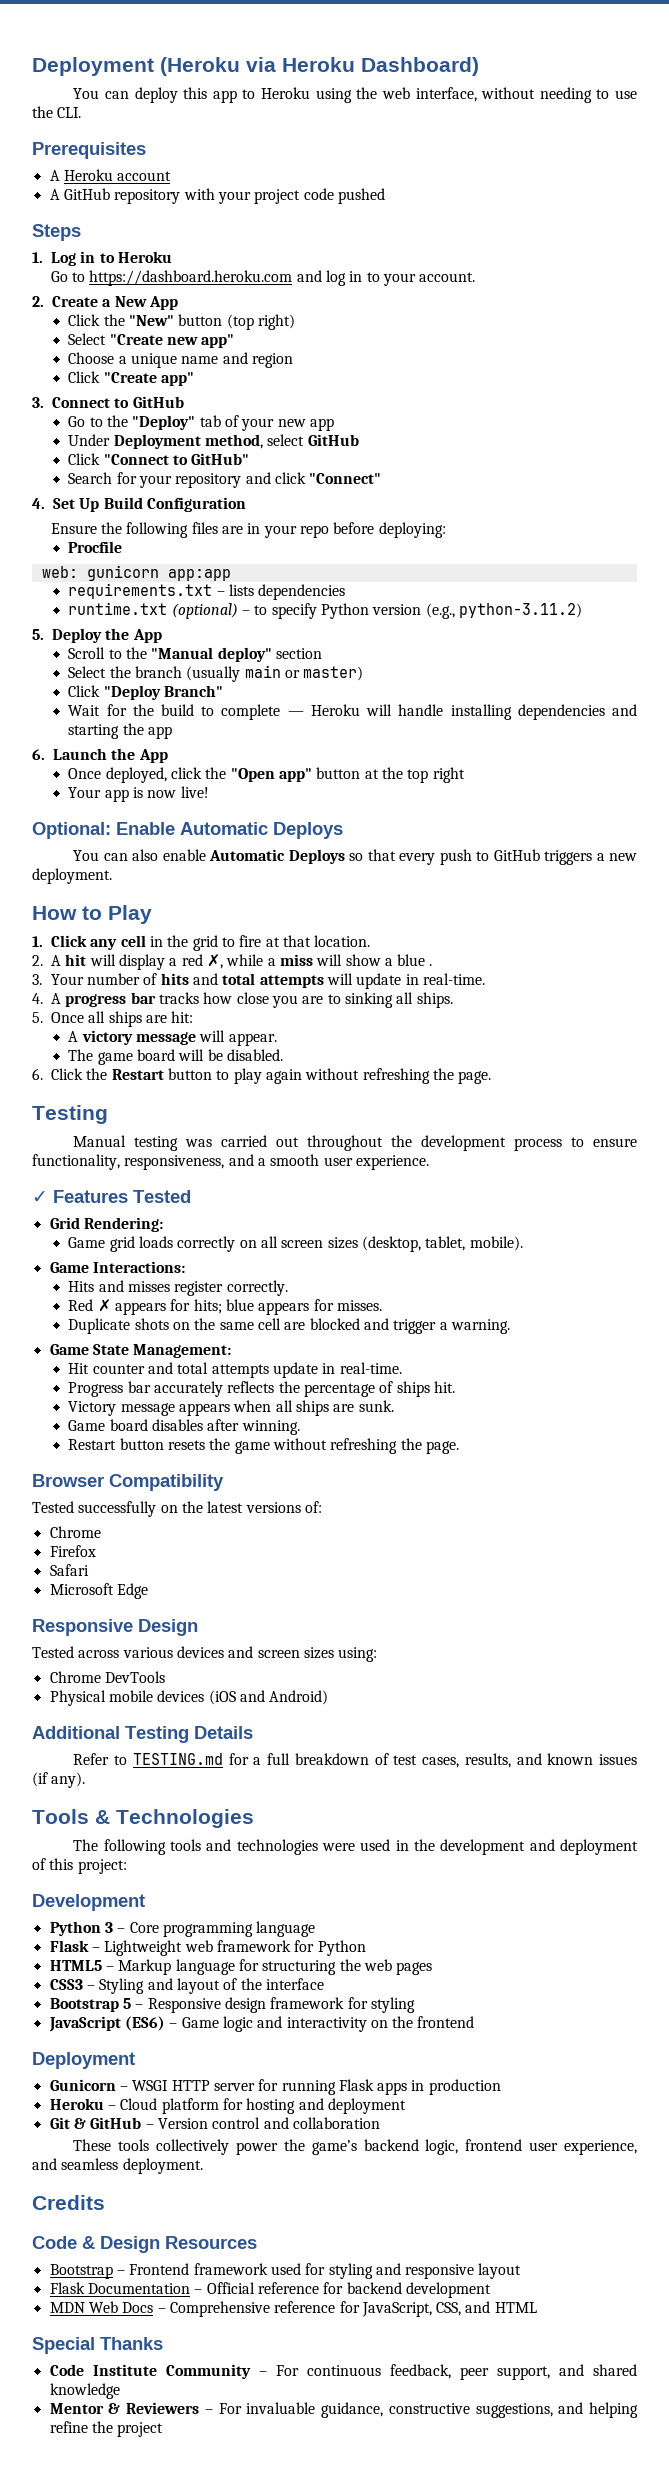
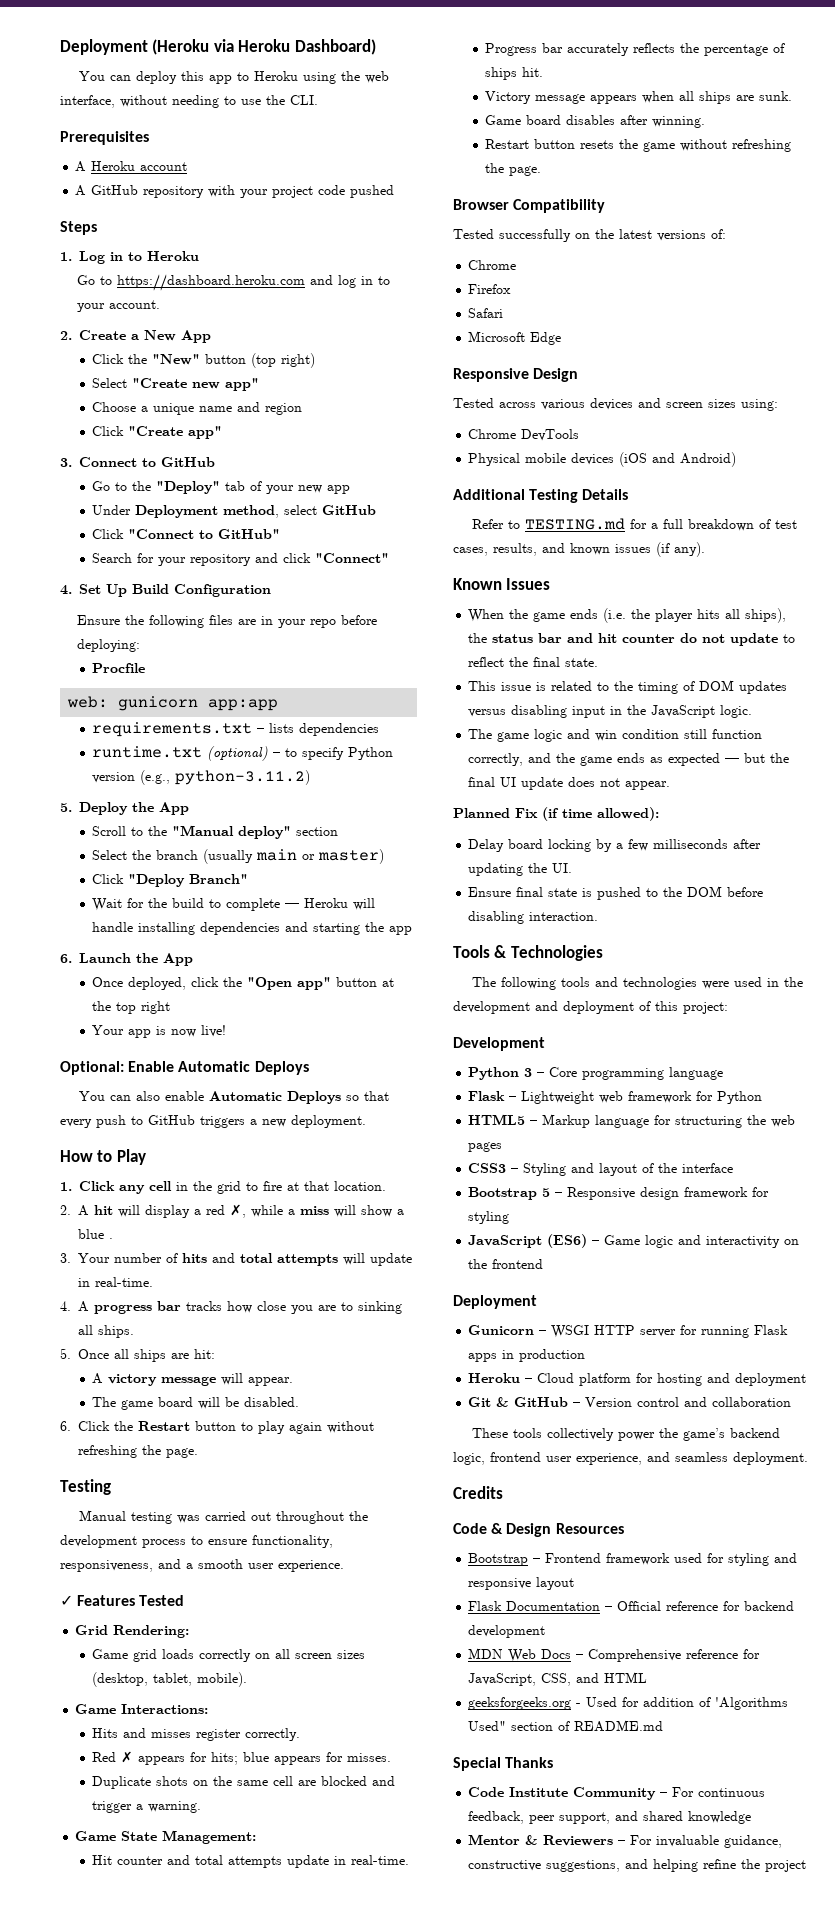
+ Known Issues
+ When the game ends (i.e. the player hits all ships), the status bar and hit counter do not update to reflect the final state.
+ This issue is related to the timing of DOM updates versus disabling input in the JavaScript logic.
+ The game logic and win condition still function correctly, and the game ends as expected — but the final UI update does not appear.
+ Planned Fix (if time allowed):
+ Delay board locking by a few milliseconds after updating the UI.
+ Ensure final state is pushed to the DOM before disabling interaction.
+ geeksforgeeks.org - Used for addition of 'Algorithms Used" section of README.md

